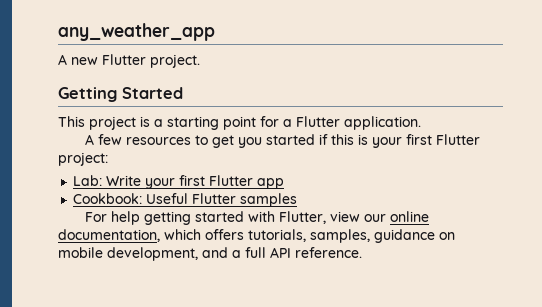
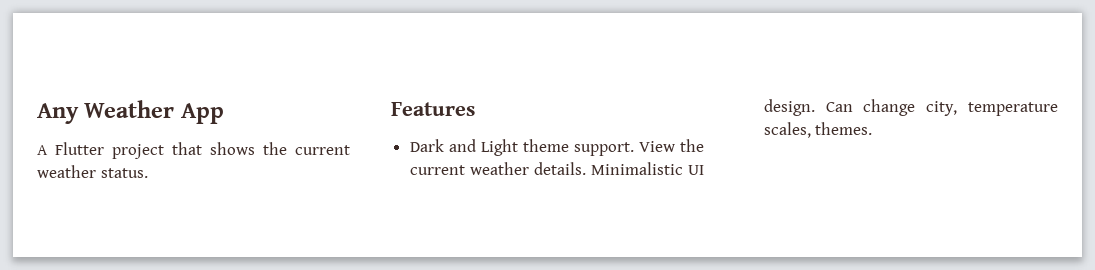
- any_weather_app
- A new Flutter project.
- Getting Started
- This project is a starting point for a Flutter application.
- A few resources to get you started if this is your first Flutter project:
- Lab: Write your first Flutter app
- Cookbook: Useful Flutter samples
- For help getting started with Flutter, view our online documentation, which offers tutorials, samples, guidance on mobile development, and a full API reference.
+ Any Weather App
+ A Flutter project that shows the current weather status.
+ Features
+ Dark and Light theme support. View the current weather details. Minimalistic UI design. Can change city, temperature scales, themes.

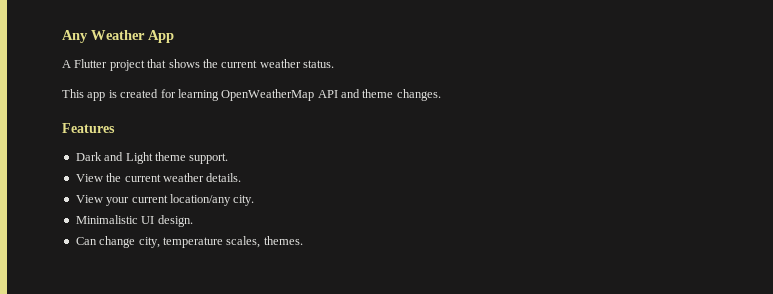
+ This app is created for learning OpenWeatherMap API and theme changes.
- Dark and Light theme support. View the current weather details. Minimalistic UI design. Can change city, temperature scales, themes.
+ Dark and Light theme support.
+ View the current weather details.
+ View your current location/any city.
+ Minimalistic UI design.
+ Can change city, temperature scales, themes.

